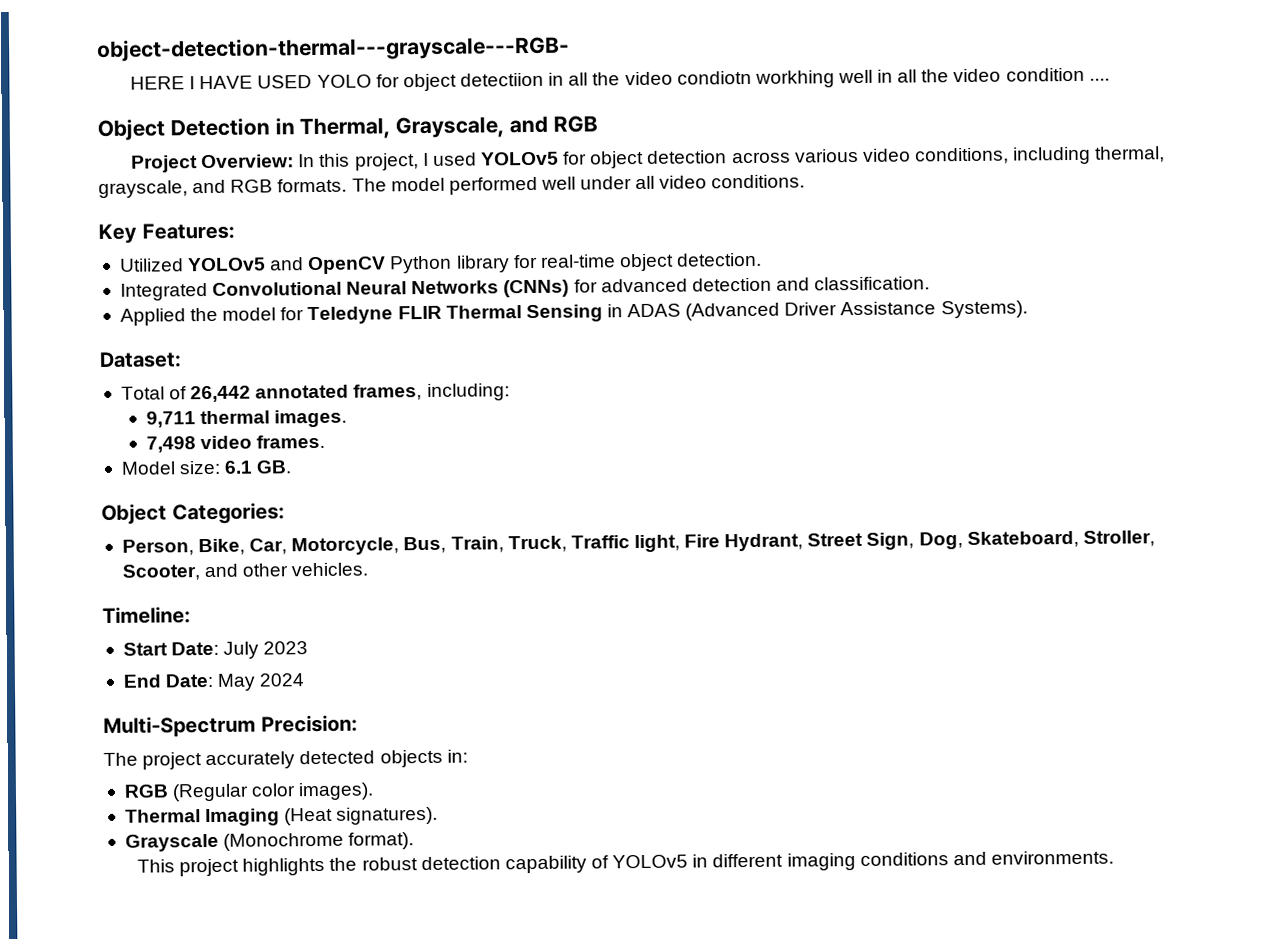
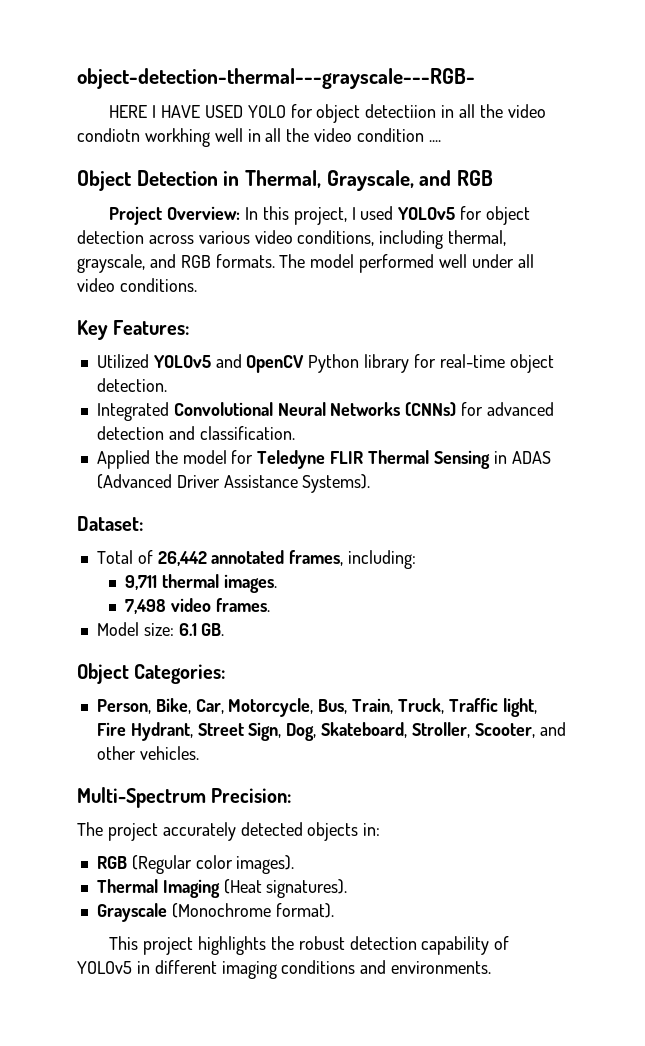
- Timeline:
- Start Date: July 2023
- End Date: May 2024

